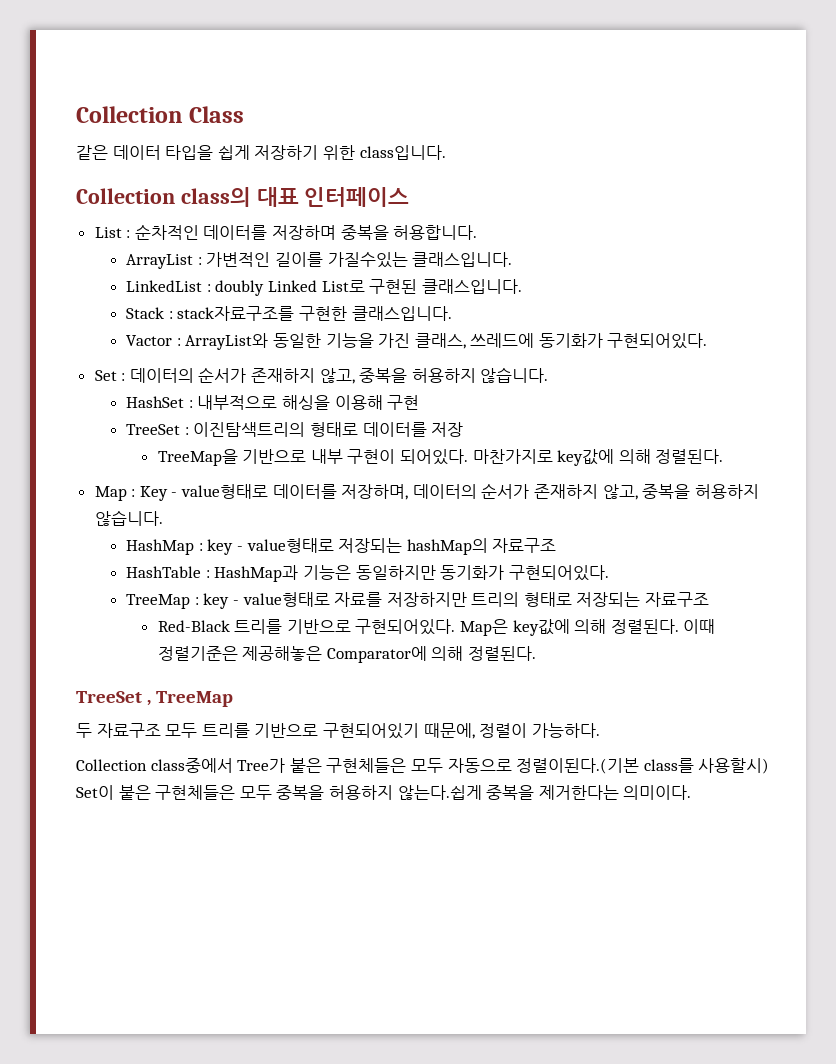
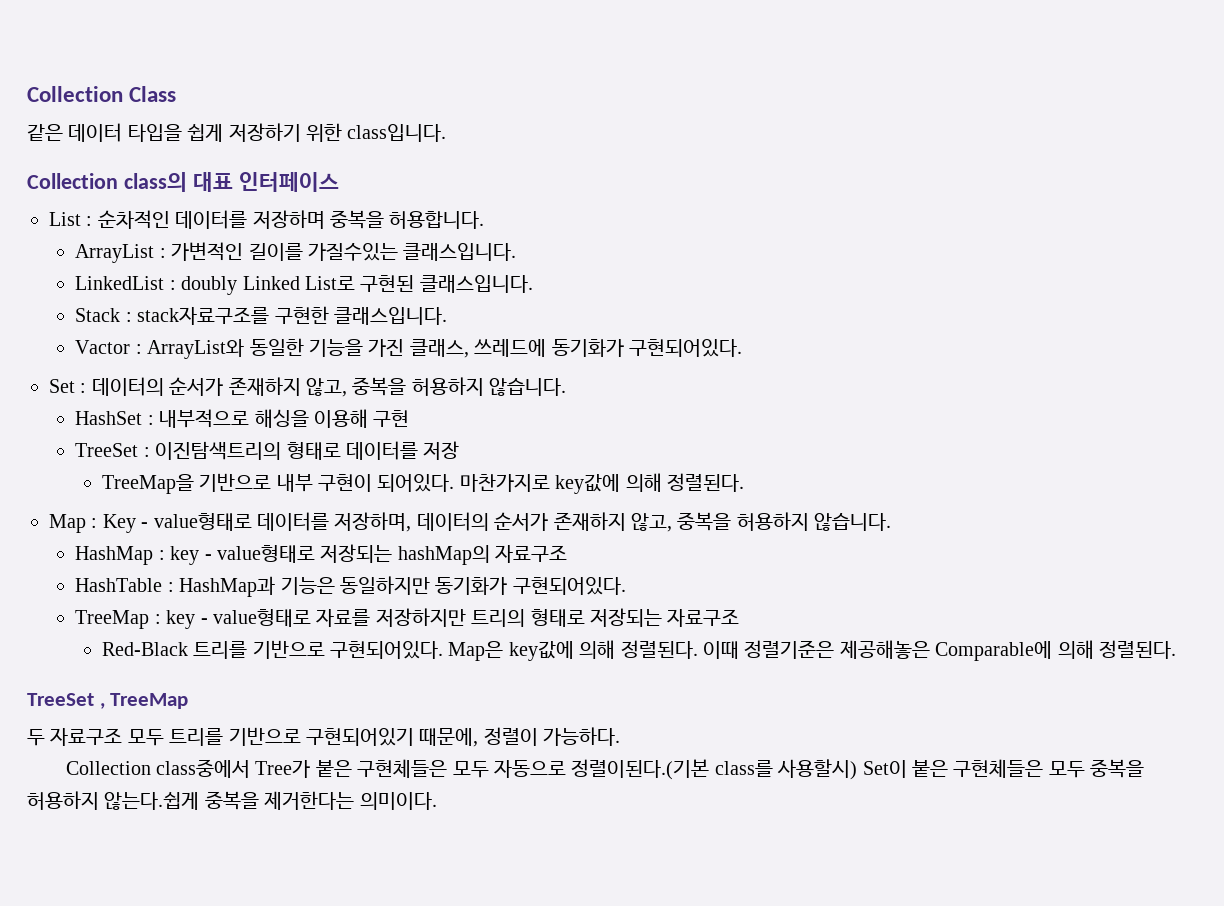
- 이때 정렬기준은 제공해놓은 Comparator에 의해 정렬된다.
+ 이때 정렬기준은 제공해놓은 Comparable에 의해 정렬된다.

